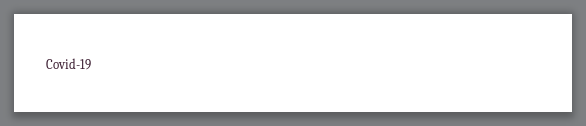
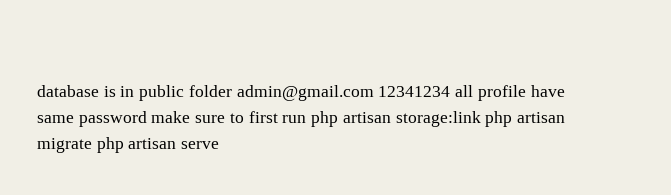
- Covid-19
+ database is in public folder admin@gmail.com 12341234 all profile have same password make sure to first run php artisan storage:link php artisan migrate php artisan serve

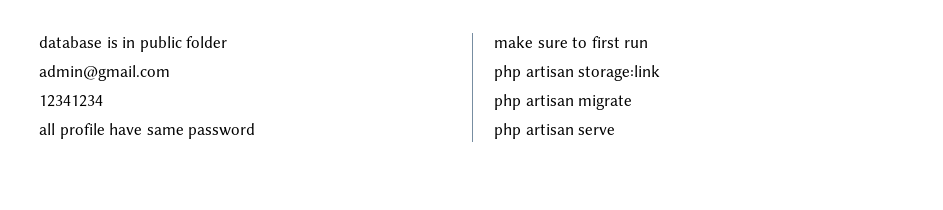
- database is in public folder admin@gmail.com 12341234 all profile have same password make sure to first run php artisan storage:link php artisan migrate php artisan serve
+ database is in public folder
+ admin@gmail.com
+ 12341234
+ all profile have same password
+ make sure to first run
+ php artisan storage:link
+ php artisan migrate
+ php artisan serve

